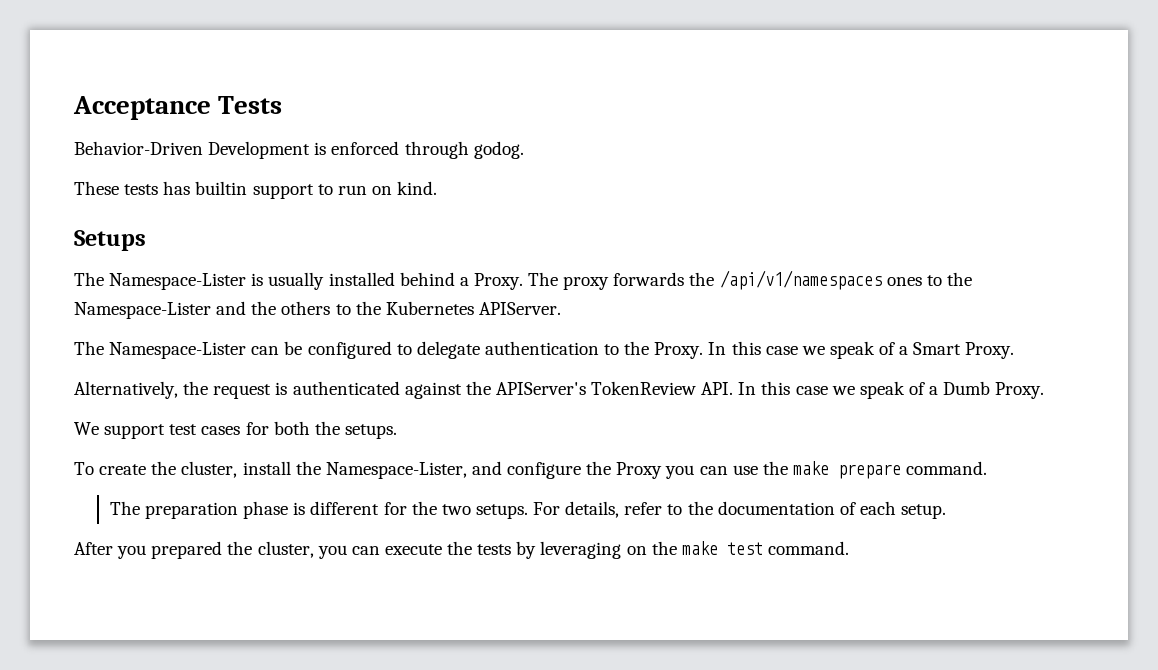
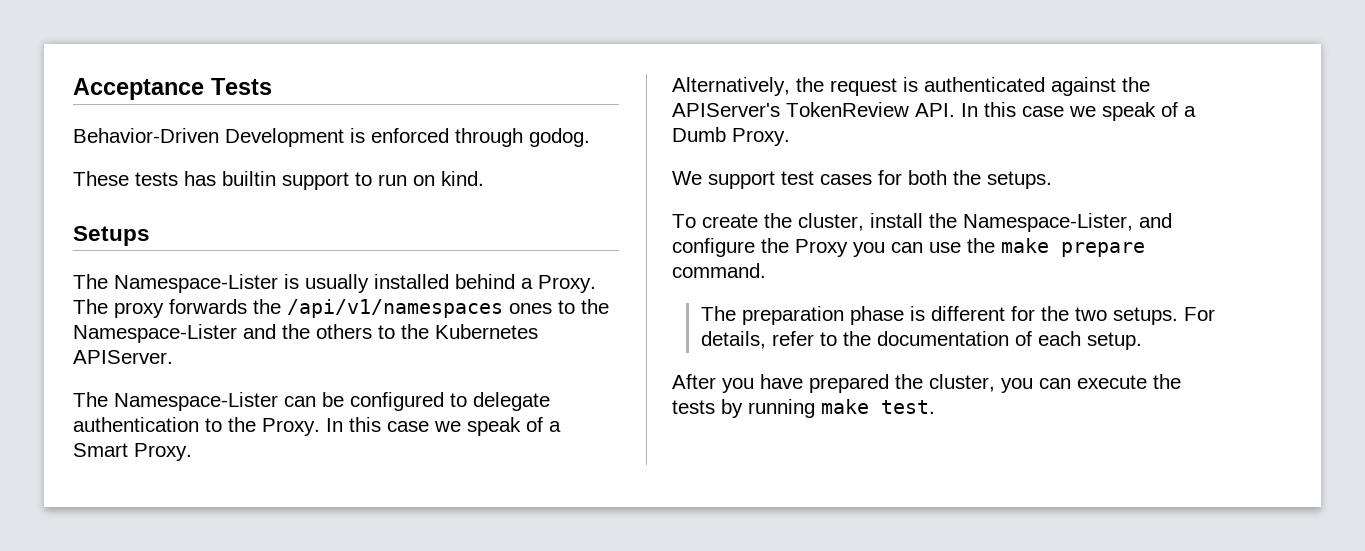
- After you prepared the cluster, you can execute the tests by leveraging on the make test command.
+ After you have prepared the cluster, you can execute the tests by running make test.

